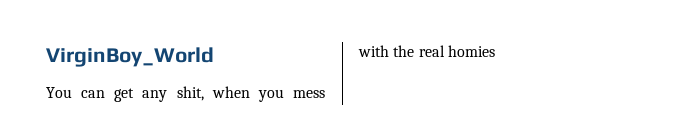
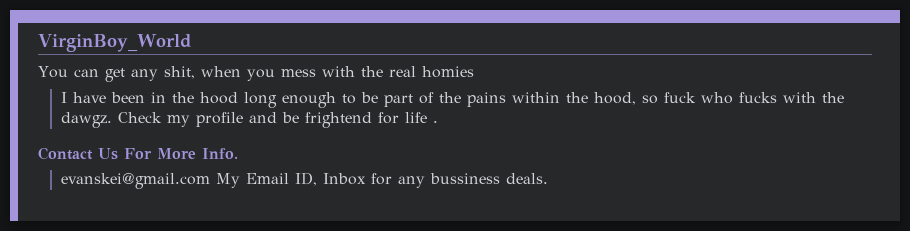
+ I have been in the hood long enough to be part of the pains within the hood, so fuck who fucks with the dawgz. Check my profile and be frightend for life .
+ Contact Us For More Info.
+ evanskei@gmail.com My Email ID, Inbox for any bussiness deals.

